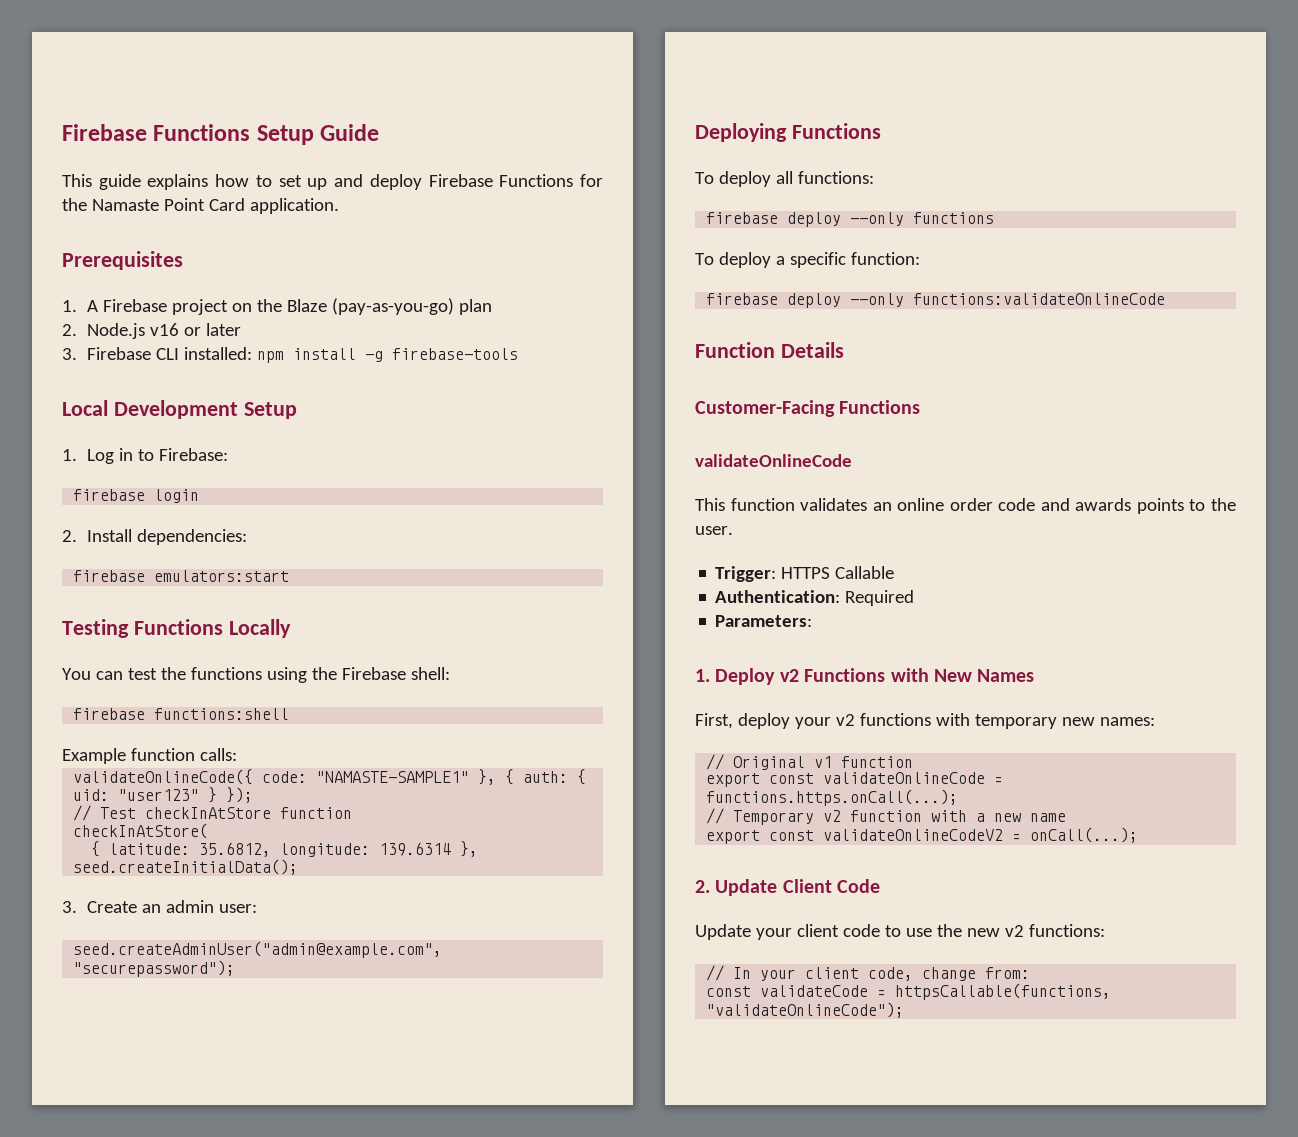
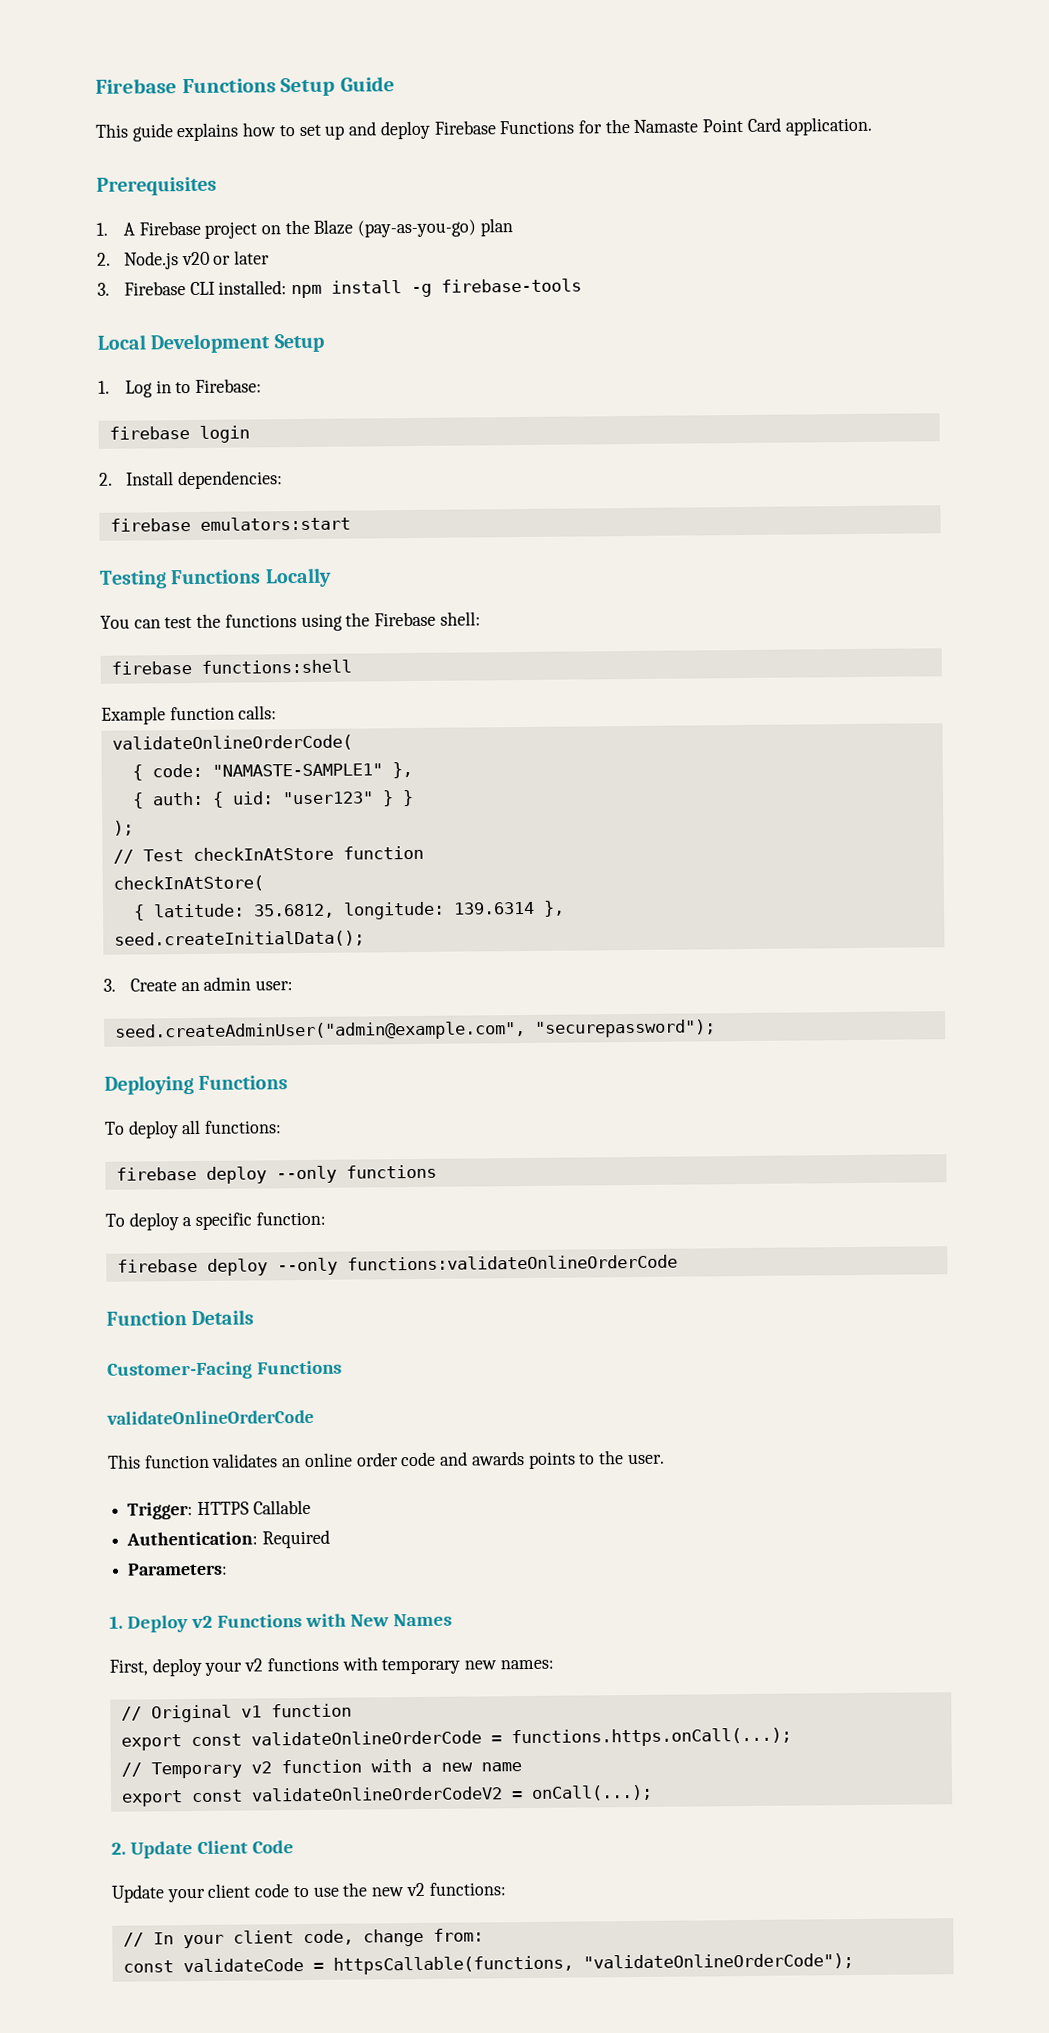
- 2. Node.js v16 or later
+ 2. Node.js v20 or later
- validateOnlineCode({ code: "NAMASTE-SAMPLE1" }, { auth: { uid: "user123" } });
+ validateOnlineOrderCode(
+ { code: "NAMASTE-SAMPLE1" },
+ { auth: { uid: "user123" } }
+ );
- firebase deploy --only functions:validateOnlineCode
+ firebase deploy --only functions:validateOnlineOrderCode
  Customer-Facing Functions
- validateOnlineCode
+ validateOnlineOrderCode
- export const validateOnlineCode = functions.https.onCall(...);
+ export const validateOnlineOrderCode = functions.https.onCall(...);
- export const validateOnlineCodeV2 = onCall(...);
+ export const validateOnlineOrderCodeV2 = onCall(...);
- const validateCode = httpsCallable(functions, "validateOnlineCode");
+ const validateCode = httpsCallable(functions, "validateOnlineOrderCode");

